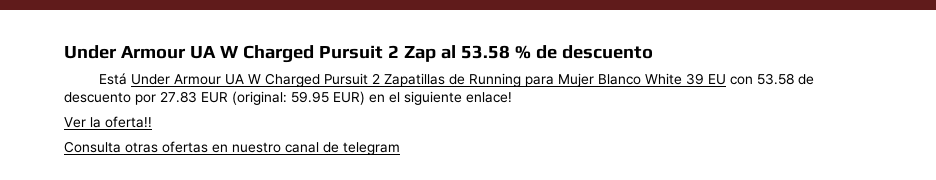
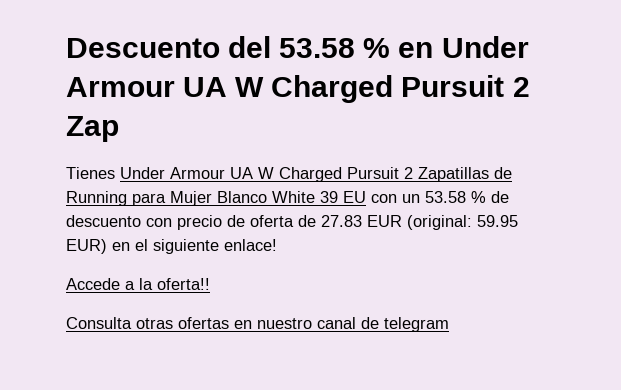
- Under Armour UA W Charged Pursuit 2 Zap al 53.58 % de descuento
- Está Under Armour UA W Charged Pursuit 2 Zapatillas de Running para Mujer Blanco White 39 EU con 53.58 de descuento por 27.83 EUR (original: 59.95 EUR) en el siguiente enlace!
+ Descuento del 53.58 % en Under Armour UA W Charged Pursuit 2 Zap
+ Tienes Under Armour UA W Charged Pursuit 2 Zapatillas de Running para Mujer Blanco White 39 EU con un 53.58 % de descuento con precio de oferta de 27.83 EUR (original: 59.95 EUR) en el siguiente enlace!
- Ver la oferta!!
+ Accede a la oferta!!

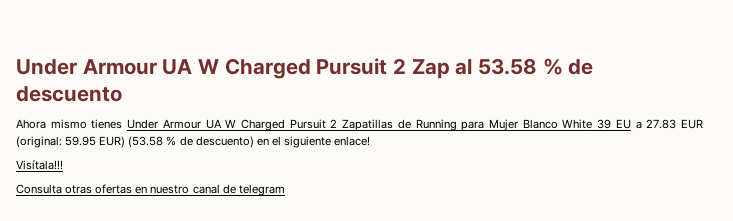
- Descuento del 53.58 % en Under Armour UA W Charged Pursuit 2 Zap
- Tienes Under Armour UA W Charged Pursuit 2 Zapatillas de Running para Mujer Blanco White 39 EU con un 53.58 % de descuento con precio de oferta de 27.83 EUR (original: 59.95 EUR) en el siguiente enlace!
+ Under Armour UA W Charged Pursuit 2 Zap al 53.58 % de descuento
+ Ahora mismo tienes Under Armour UA W Charged Pursuit 2 Zapatillas de Running para Mujer Blanco White 39 EU a 27.83 EUR (original: 59.95 EUR) (53.58 % de descuento) en el siguiente enlace!
- Accede a la oferta!!
+ Visítala!!!

